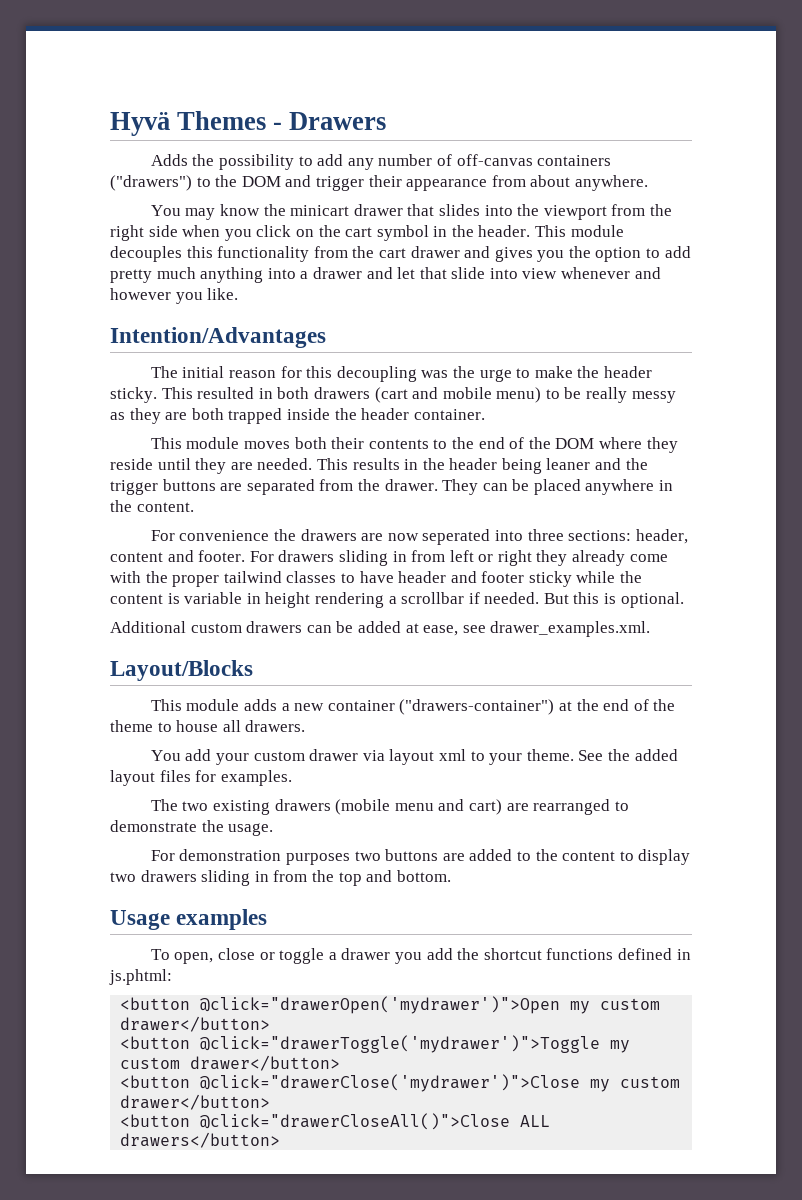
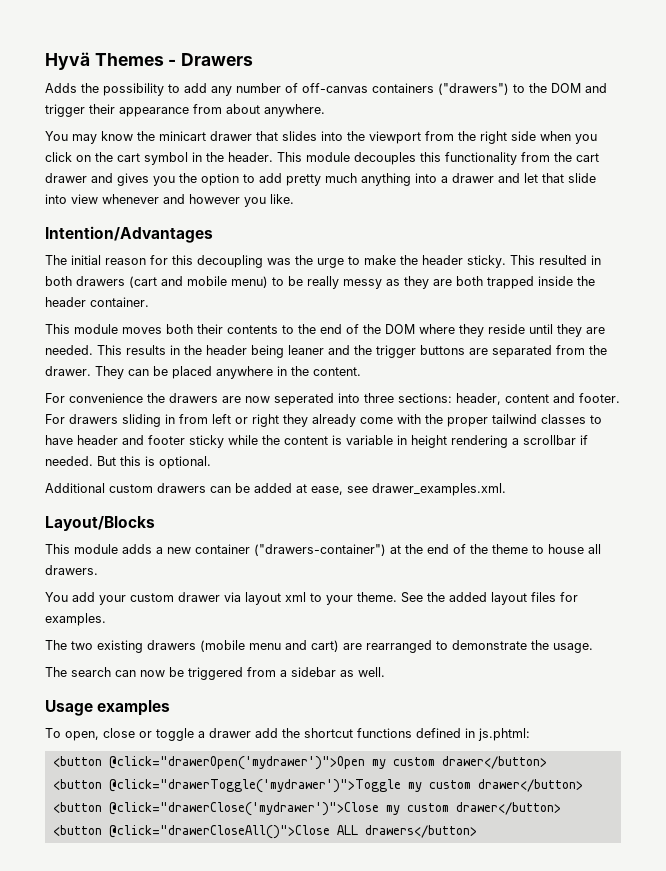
- For demonstration purposes two buttons are added to the content to display two drawers sliding in from the top and bottom.
+ The search can now be triggered from a sidebar as well.
- To open, close or toggle a drawer you add the shortcut functions defined in js.phtml:
+ To open, close or toggle a drawer add the shortcut functions defined in js.phtml:

